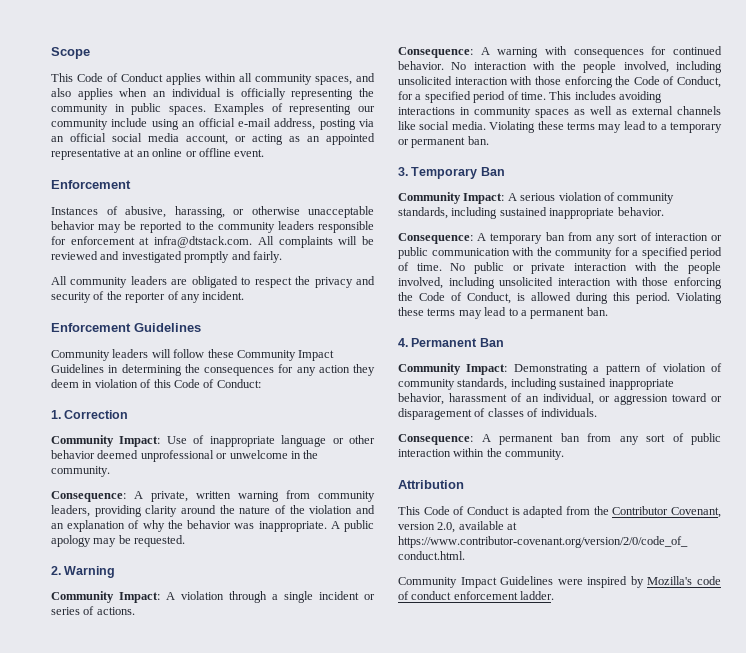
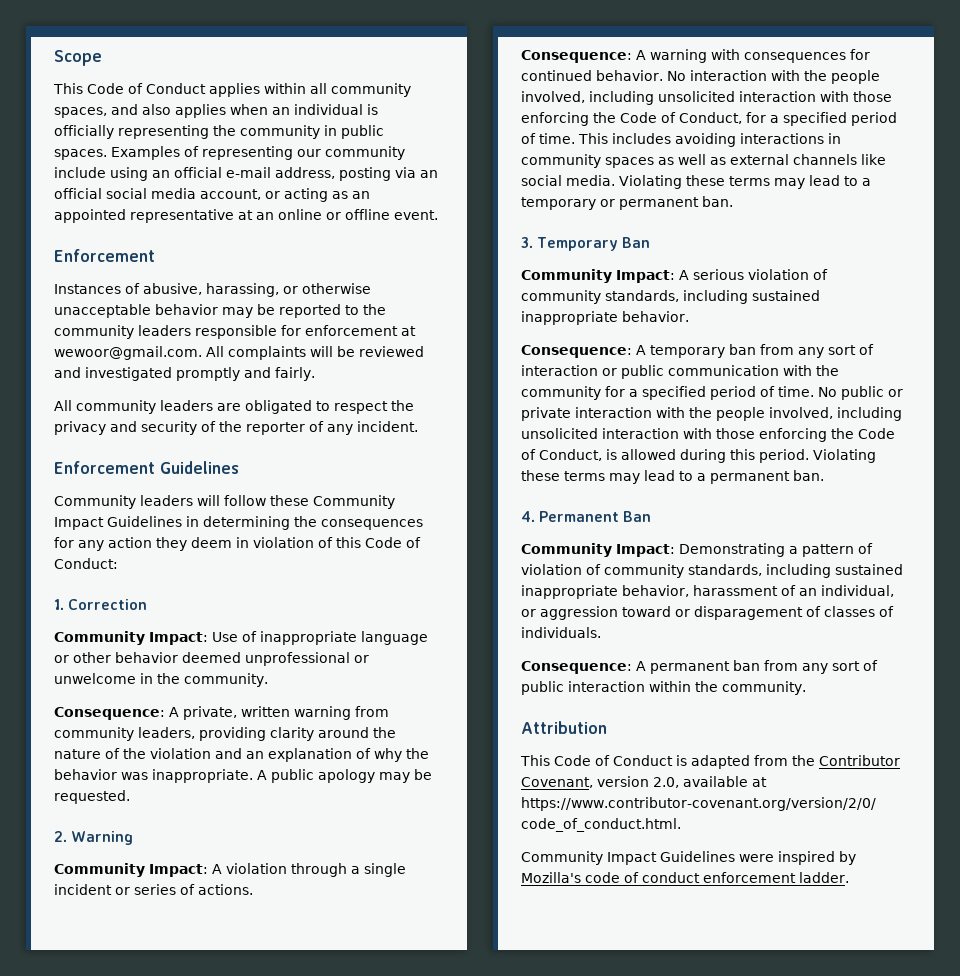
- Instances of abusive, harassing, or otherwise unacceptable behavior may be reported to the community leaders responsible for enforcement at infra@dtstack.com. All complaints will be reviewed and investigated promptly and fairly.
+ Instances of abusive, harassing, or otherwise unacceptable behavior may be reported to the community leaders responsible for enforcement at wewoor@gmail.com. All complaints will be reviewed and investigated promptly and fairly.

